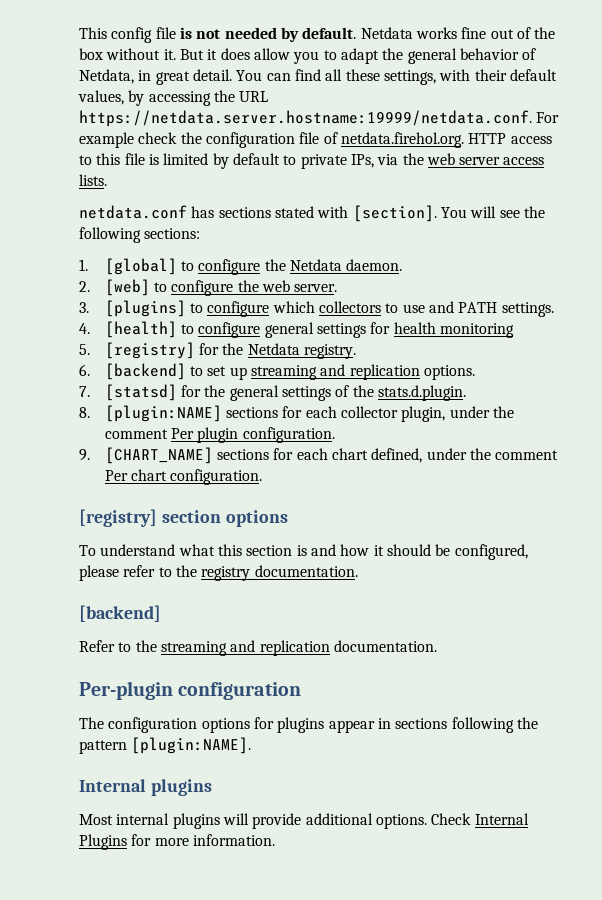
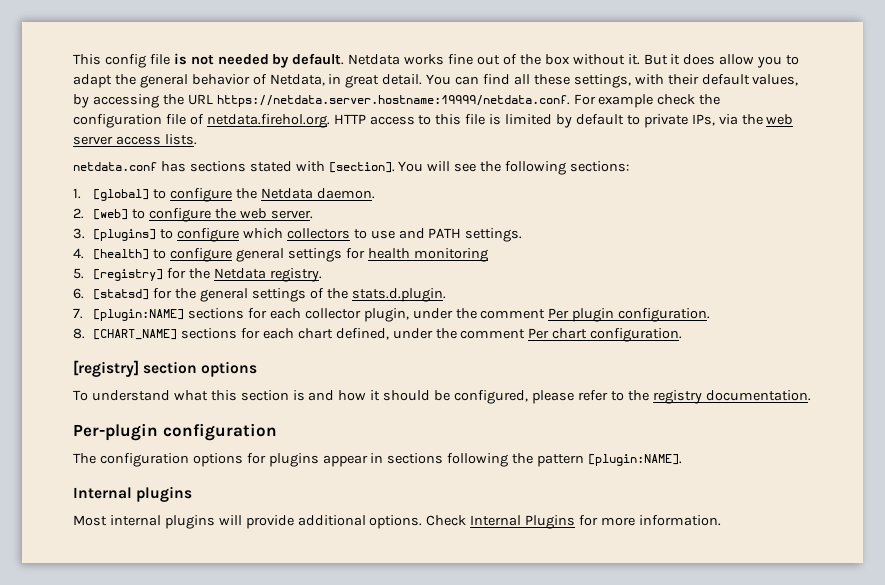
- 6. [backend] to set up streaming and replication options.
- 7. [statsd] for the general settings of the stats.d.plugin.
+ 6. [statsd] for the general settings of the stats.d.plugin.
- 8. [plugin:NAME] sections for each collector plugin, under the comment Per plugin configuration.
+ 7. [plugin:NAME] sections for each collector plugin, under the comment Per plugin configuration.
- 9. [CHART_NAME] sections for each chart defined, under the comment Per chart configuration.
+ 8. [CHART_NAME] sections for each chart defined, under the comment Per chart configuration.
  To understand what this section is and how it should be configured, please refer to the registry documentation.
- [backend]
- Refer to the streaming and replication documentation.

